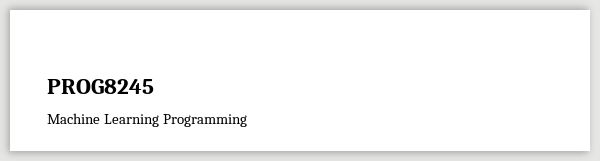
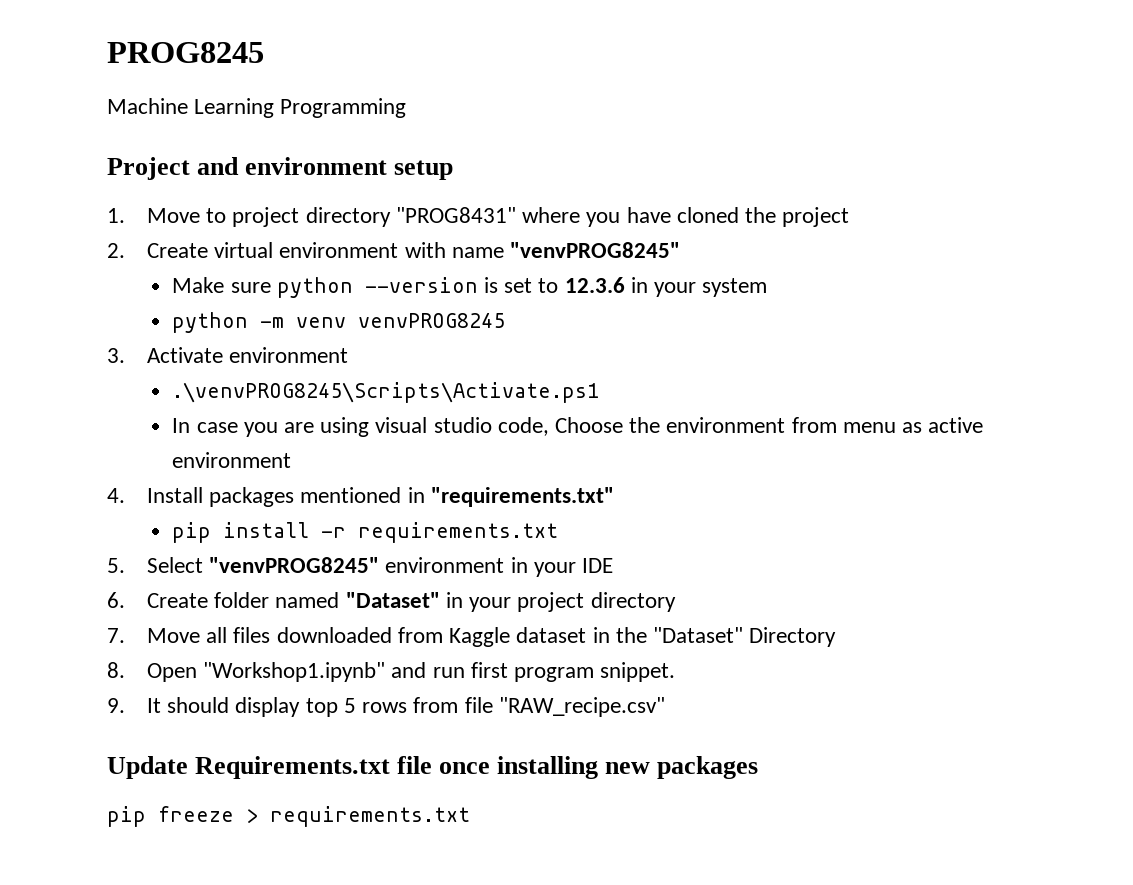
+ Project and environment setup
+ 1. Move to project directory "PROG8431" where you have cloned the project
+ 2. Create virtual environment with name "venvPROG8245"
+ Make sure python --version is set to 12.3.6 in your system
+ python -m venv venvPROG8245
+ 3. Activate environment
+ .\venvPROG8245\Scripts\Activate.ps1
+ In case you are using visual studio code, Choose the environment from menu as active environment
+ 4. Install packages mentioned in "requirements.txt"
+ pip install -r requirements.txt
+ 5. Select "venvPROG8245" environment in your IDE
+ 6. Create folder named "Dataset" in your project directory
+ 7. Move all files downloaded from Kaggle dataset in the "Dataset" Directory
+ 8. Open "Workshop1.ipynb" and run first program snippet.
+ 9. It should display top 5 rows from file "RAW_recipe.csv"
+ Update Requirements.txt file once installing new packages
+ pip freeze > requirements.txt

